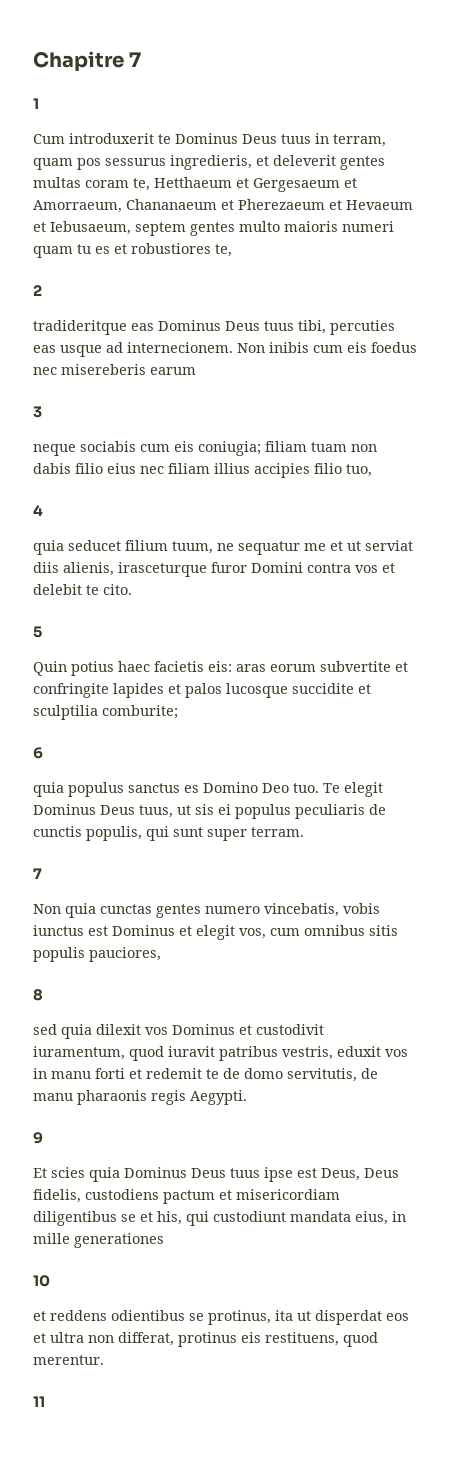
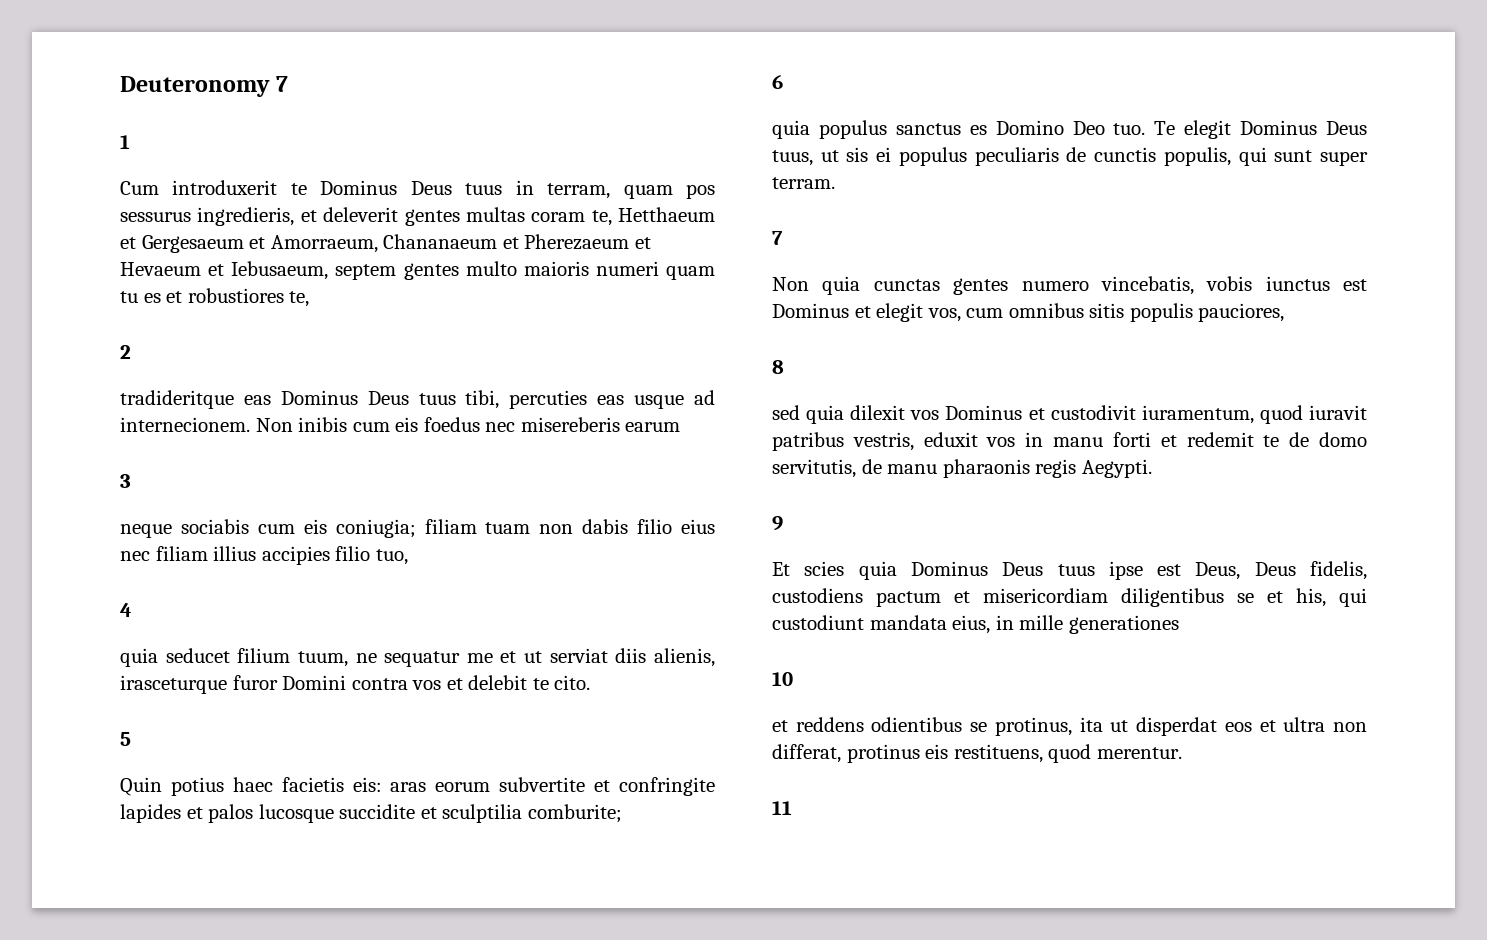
- Chapitre 7
+ Deuteronomy 7

